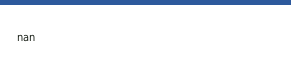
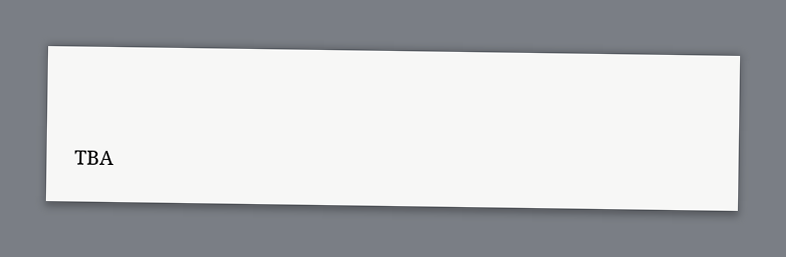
- nan
+ TBA

